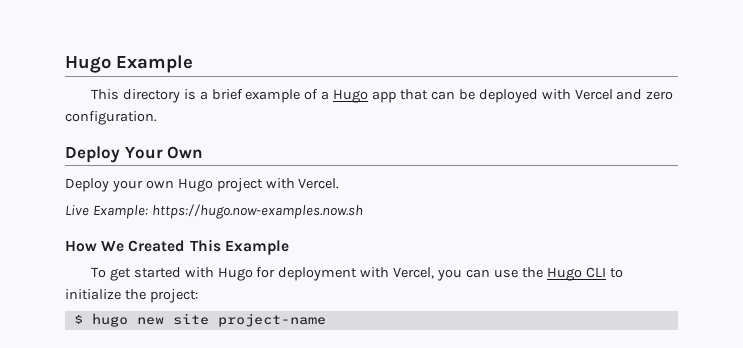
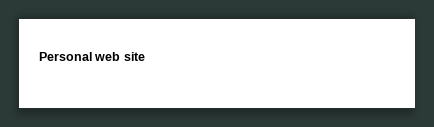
- Hugo Example
- This directory is a brief example of a Hugo app that can be deployed with Vercel and zero configuration.
- Deploy Your Own
- Deploy your own Hugo project with Vercel.
- Live Example: https://hugo.now-examples.now.sh
- How We Created This Example
- To get started with Hugo for deployment with Vercel, you can use the Hugo CLI to initialize the project:
- $ hugo new site project-name
+ Personal web site

